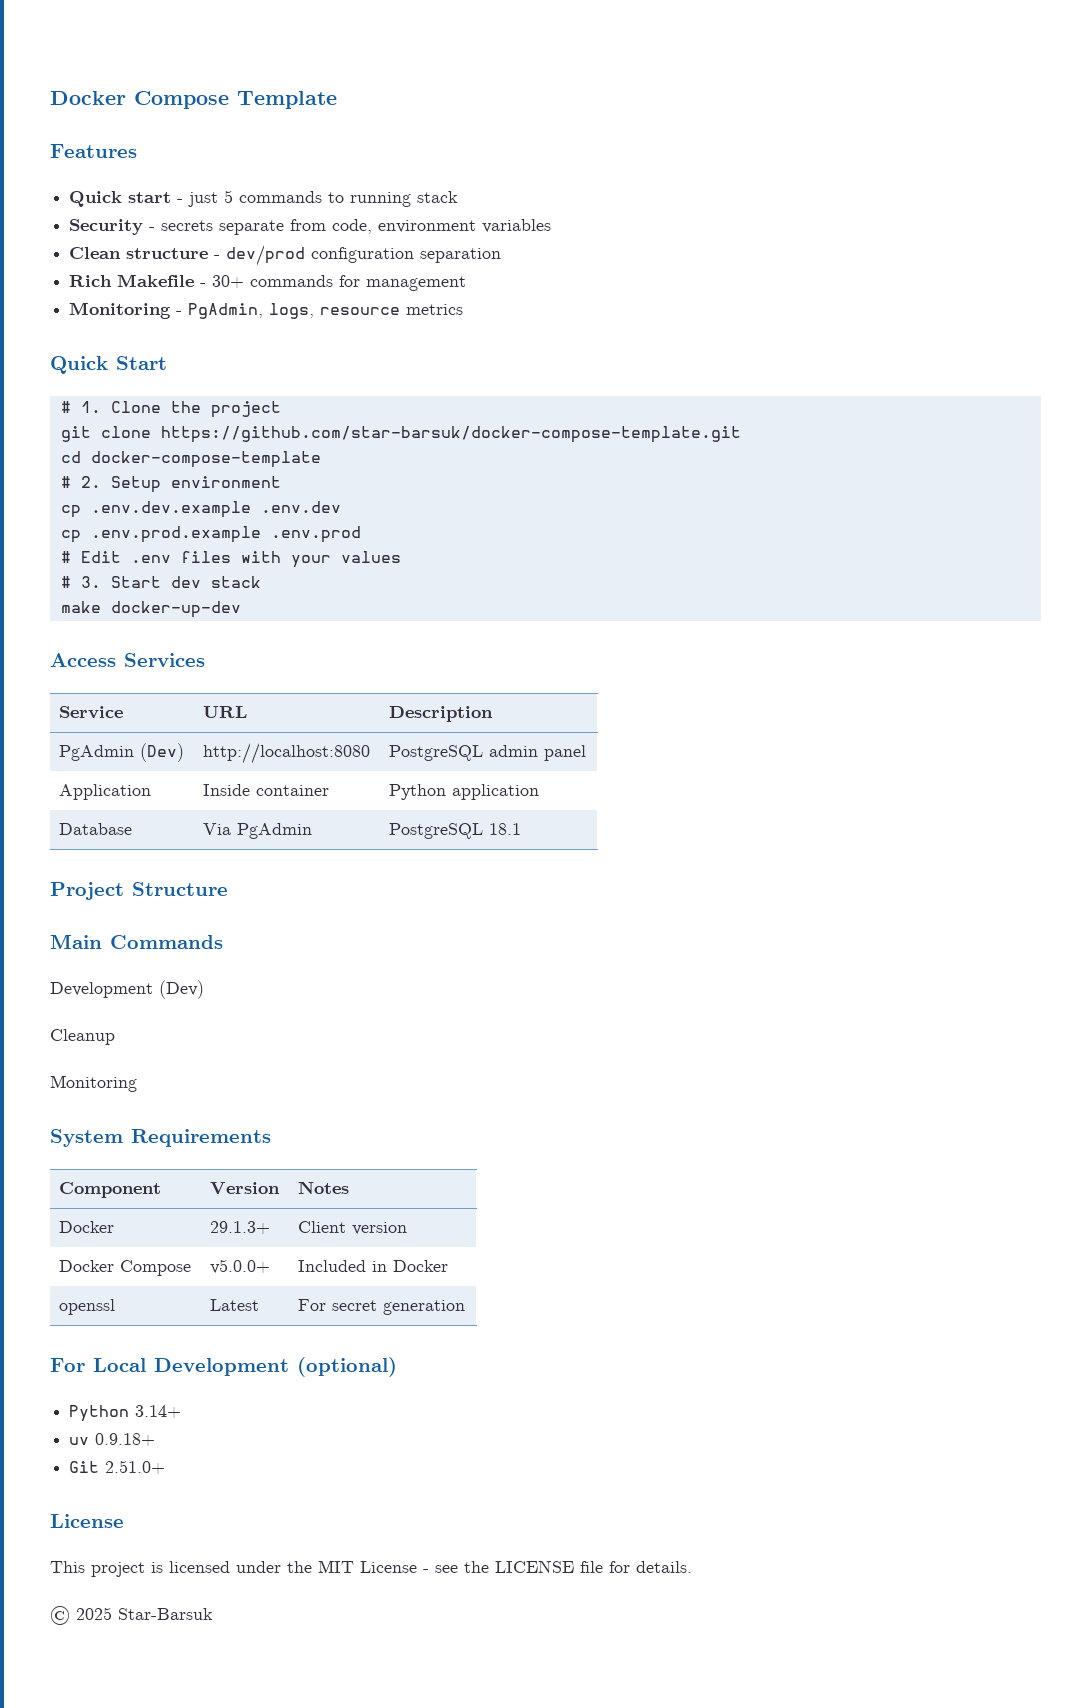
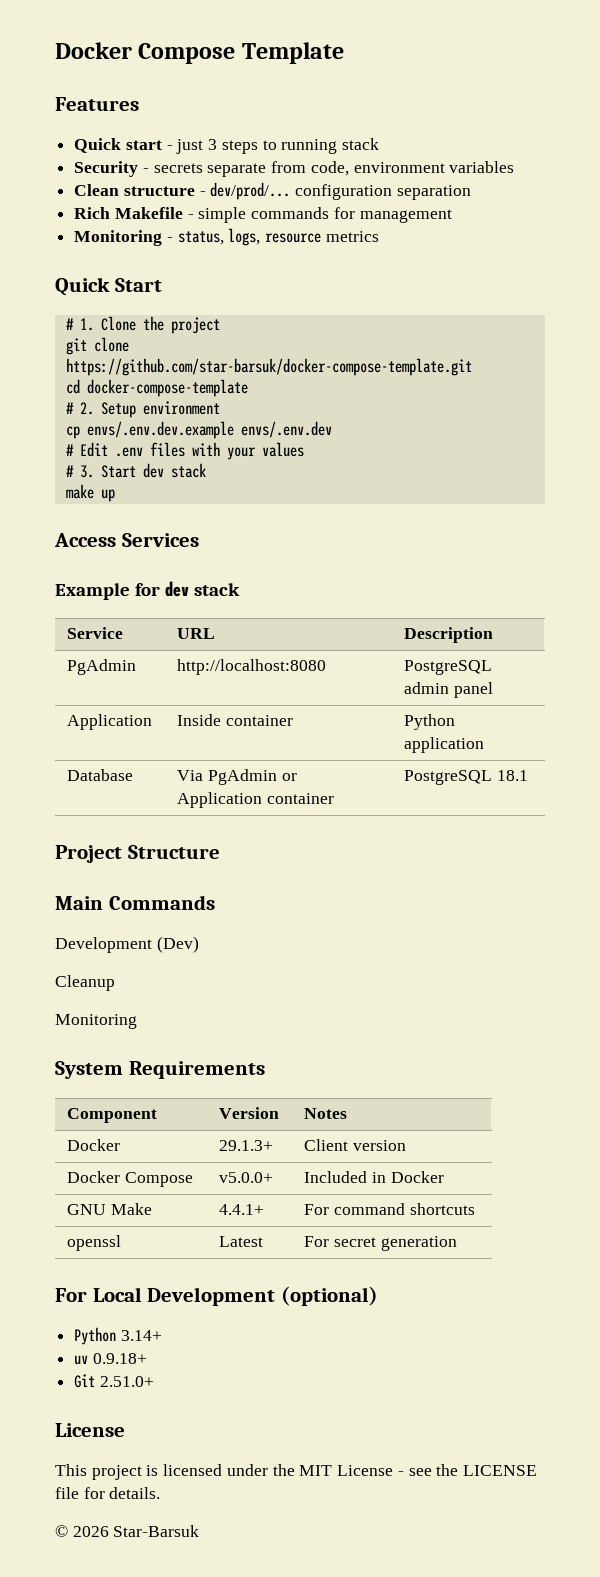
- Quick start - just 5 commands to running stack
+ Quick start - just 3 steps to running stack
- Clean structure - dev/prod configuration separation
+ Clean structure - dev/prod/... configuration separation
- Rich Makefile - 30+ commands for management
+ Rich Makefile - simple commands for management
- Monitoring - PgAdmin, logs, resource metrics
+ Monitoring - status, logs, resource metrics
- cp .env.dev.example .env.dev
- cp .env.prod.example .env.prod
+ cp envs/.env.dev.example envs/.env.dev
- make docker-up-dev
+ make up
+ Example for dev stack
- PgAdmin (Dev) | http://localhost:8080 | PostgreSQL admin panel
+ PgAdmin | http://localhost:8080 | PostgreSQL admin panel
- Database | Via PgAdmin | PostgreSQL 18.1
+ Database | Via PgAdmin or Application container | PostgreSQL 18.1
+ GNU Make | 4.4.1+ | For command shortcuts
- © 2025 Star-Barsuk
+ © 2026 Star-Barsuk

